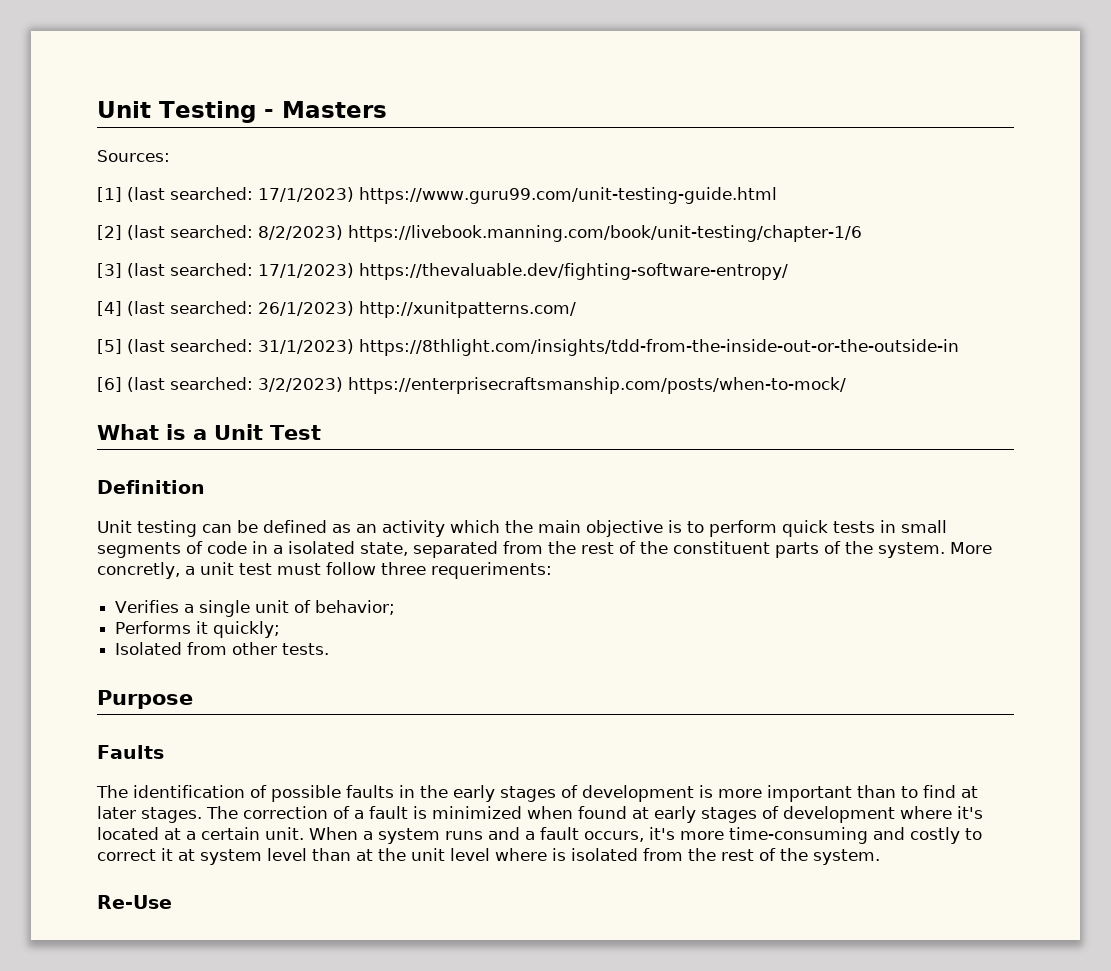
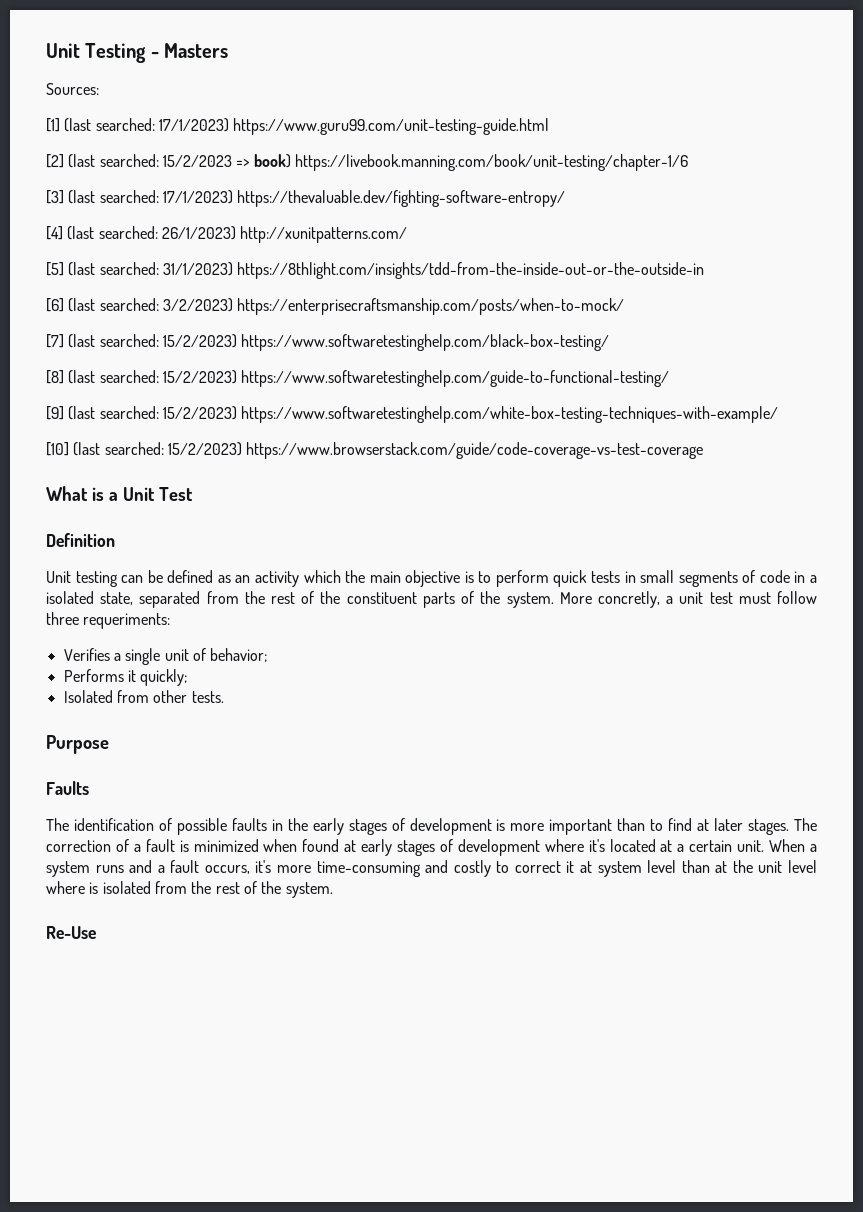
- [2] (last searched: 8/2/2023) https://livebook.manning.com/book/unit-testing/chapter-1/6
+ [2] (last searched: 15/2/2023 => book) https://livebook.manning.com/book/unit-testing/chapter-1/6
+ [7] (last searched: 15/2/2023) https://www.softwaretestinghelp.com/black-box-testing/
+ [8] (last searched: 15/2/2023) https://www.softwaretestinghelp.com/guide-to-functional-testing/
+ [9] (last searched: 15/2/2023) https://www.softwaretestinghelp.com/white-box-testing-techniques-with-example/
+ [10] (last searched: 15/2/2023) https://www.browserstack.com/guide/code-coverage-vs-test-coverage

